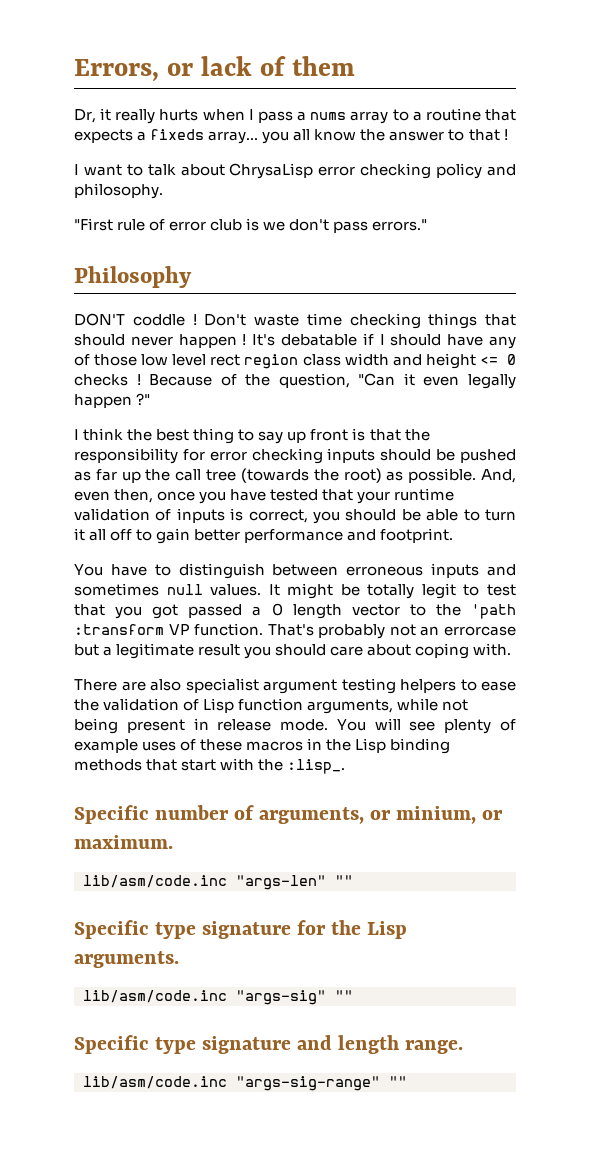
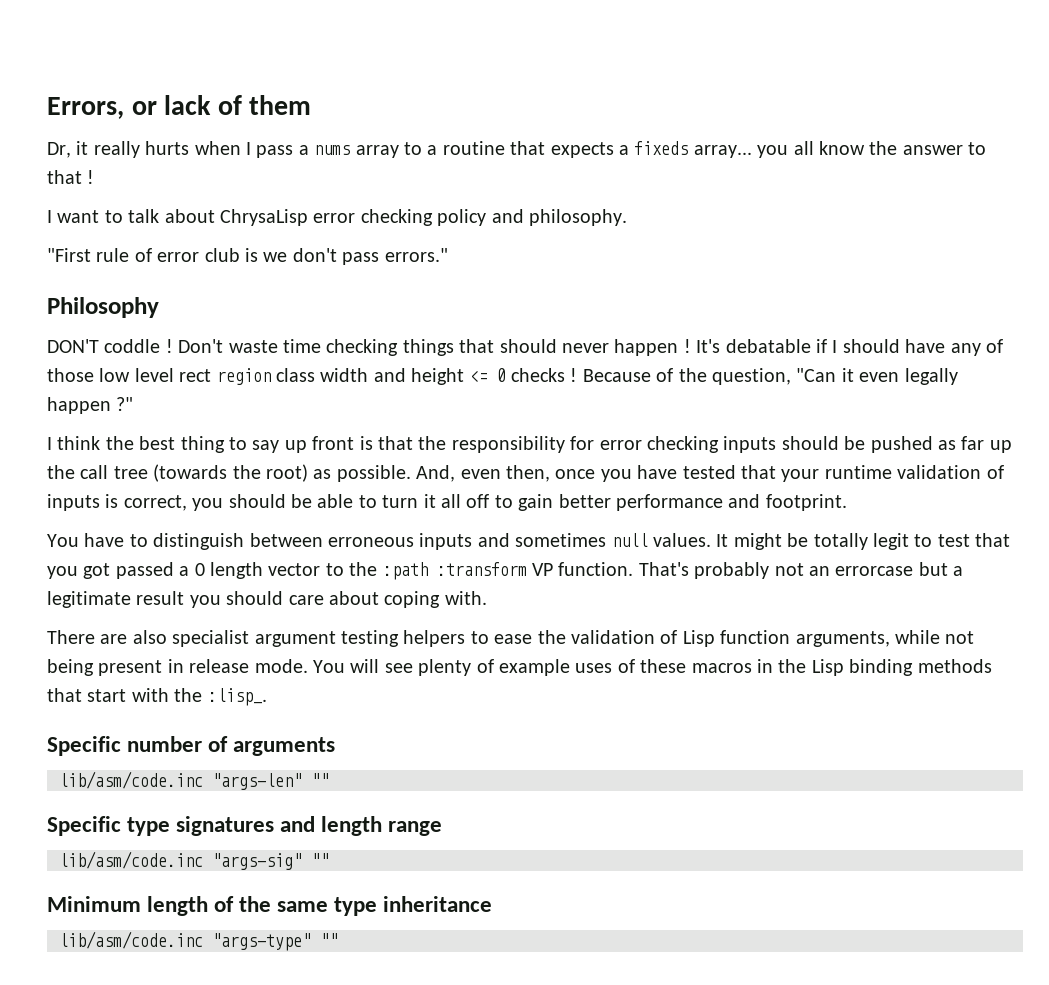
- It might be totally legit to test that you got passed a 0 length vector to the 'path :transform VP function.
+ It might be totally legit to test that you got passed a 0 length vector to the :path :transform VP function.
- Specific number of arguments, or minium, or maximum.
+ Specific number of arguments
- Specific type signature for the Lisp arguments.
+ Specific type signatures and length range
  lib/asm/code.inc "args-sig" ""
- Specific type signature and length range.
- lib/asm/code.inc "args-sig-range" ""
+ Minimum length of the same type inheritance
+ lib/asm/code.inc "args-type" ""

